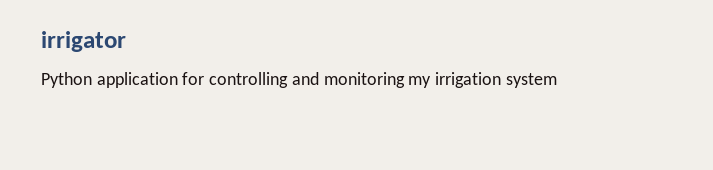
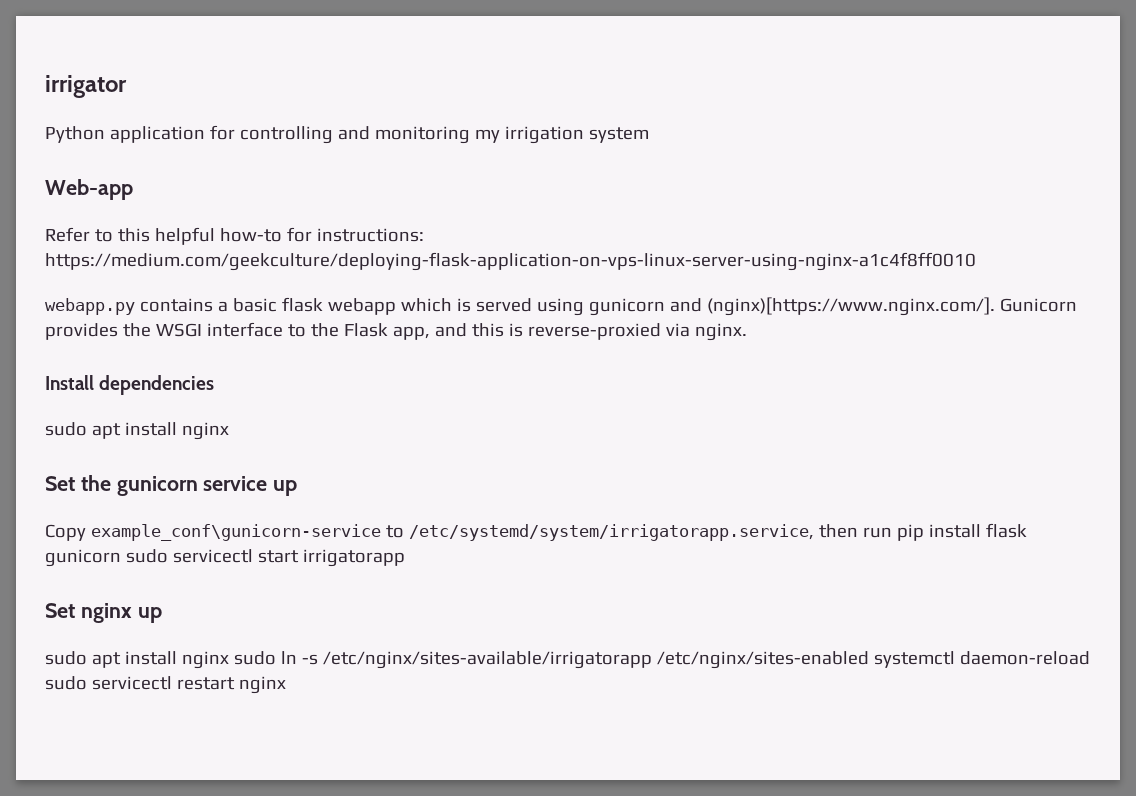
+ Web-app
+ Refer to this helpful how-to for instructions: https://medium.com/geekculture/deploying-flask-application-on-vps-linux-server-using-nginx-a1c4f8ff0010
+ webapp.py contains a basic flask webapp which is served using gunicorn and (nginx)[https://www.nginx.com/]. Gunicorn provides the WSGI interface to the Flask app, and this is reverse-proxied via nginx.
+ Install dependencies
+ sudo apt install nginx
+ Set the gunicorn service up
+ Copy example_conf\gunicorn-service to /etc/systemd/system/irrigatorapp.service, then run pip install flask gunicorn sudo servicectl start irrigatorapp
+ Set nginx up
+ sudo apt install nginx sudo ln -s /etc/nginx/sites-available/irrigatorapp /etc/nginx/sites-enabled systemctl daemon-reload sudo servicectl restart nginx

